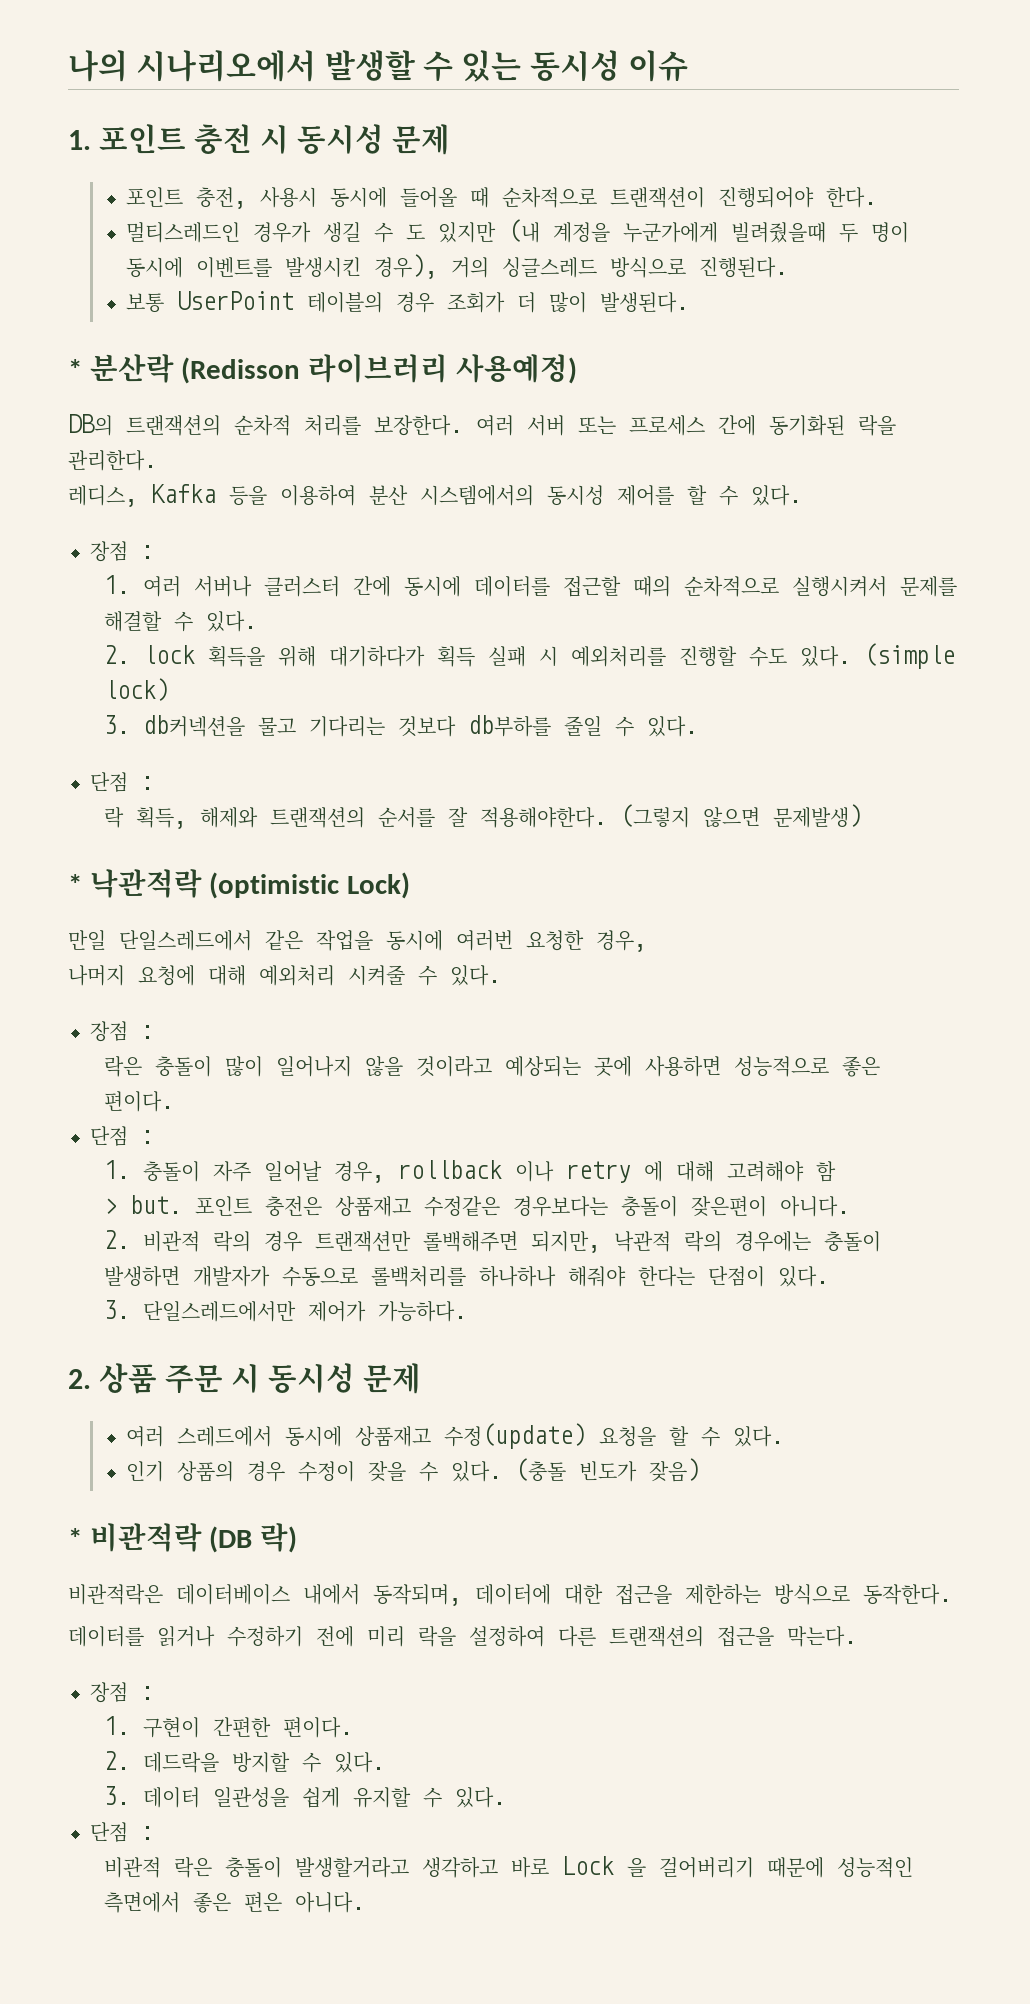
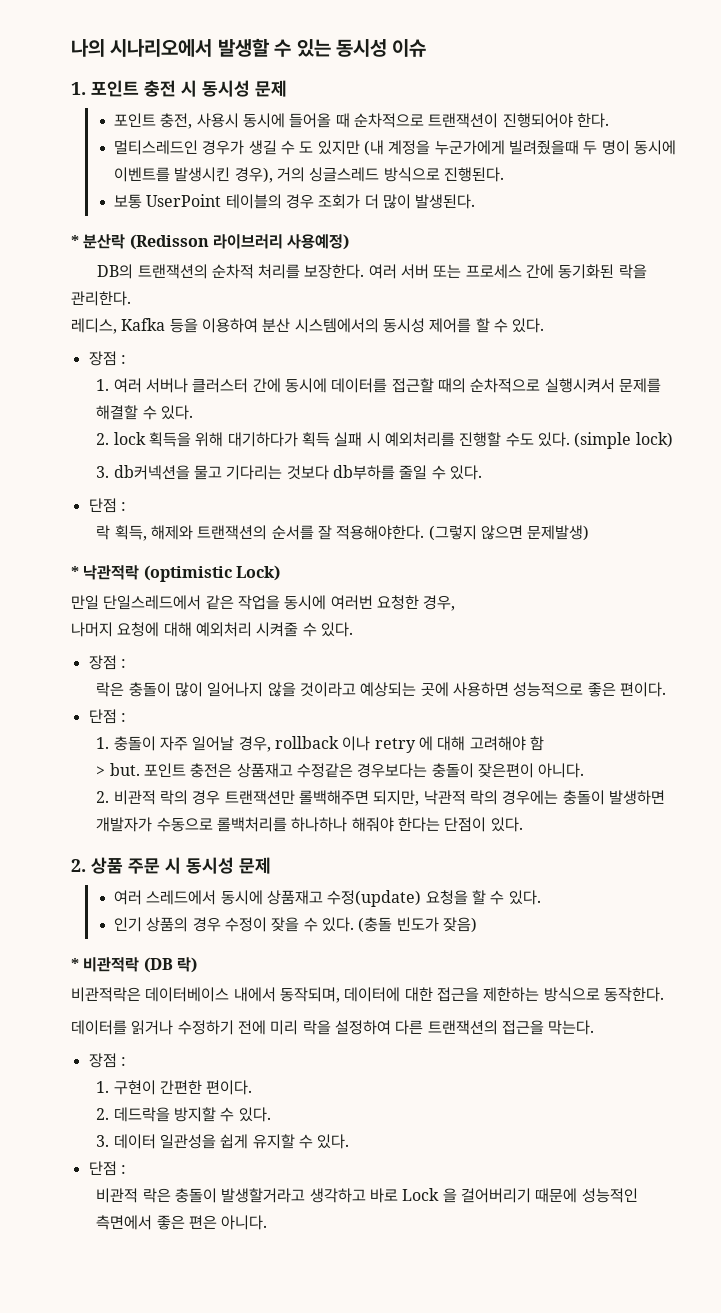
- 3. 단일스레드에서만 제어가 가능하다.

